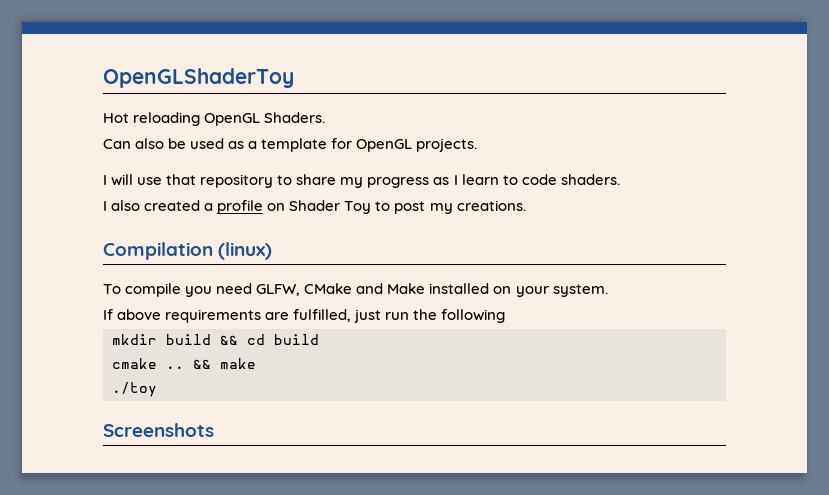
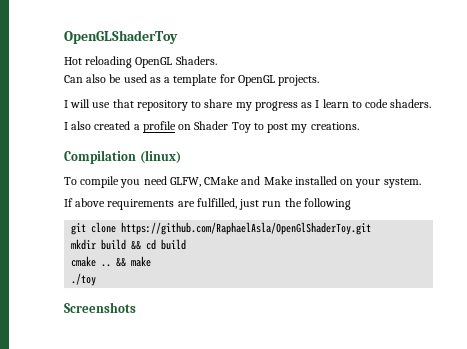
+ git clone https://github.com/RaphaelAsla/OpenGlShaderToy.git

